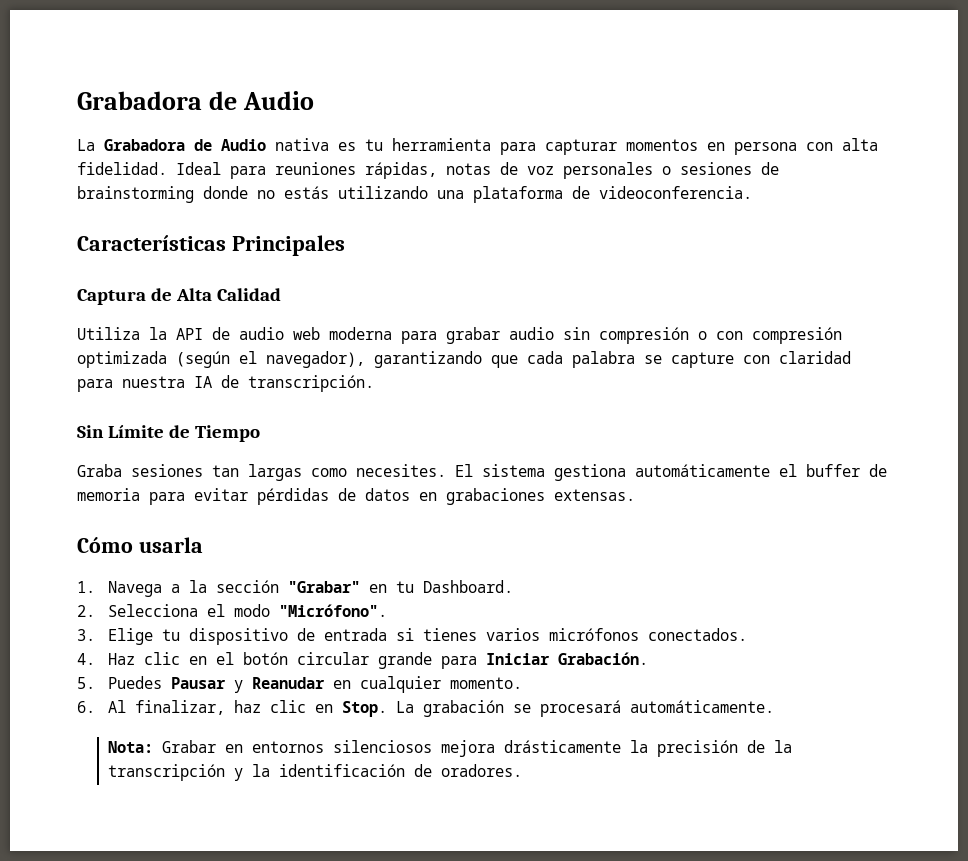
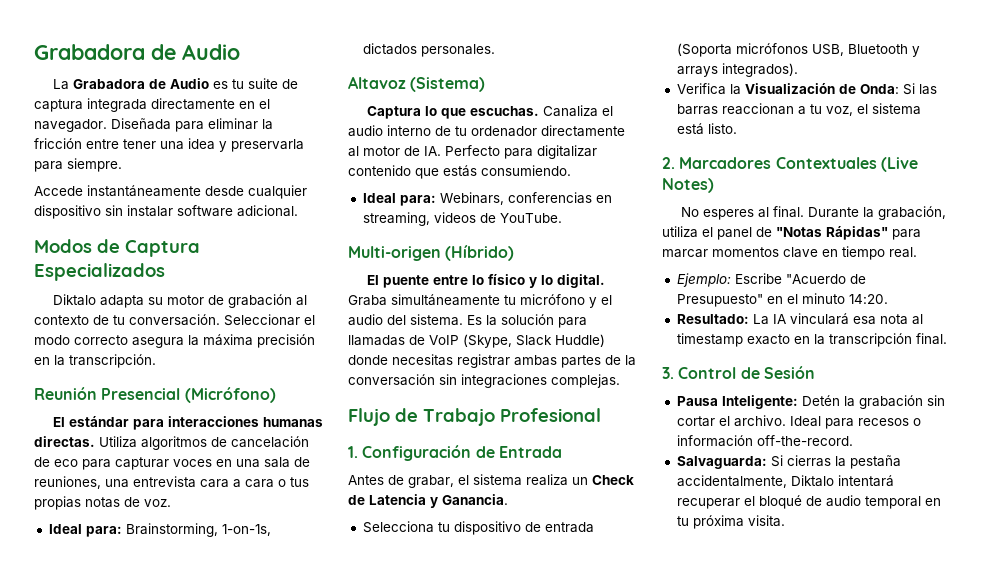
- La Grabadora de Audio nativa es tu herramienta para capturar momentos en persona con alta fidelidad. Ideal para reuniones rápidas, notas de voz personales o sesiones de brainstorming donde no estás utilizando una plataforma de videoconferencia.
- Características Principales
- Captura de Alta Calidad
- Utiliza la API de audio web moderna para grabar audio sin compresión o con compresión optimizada (según el navegador), garantizando que cada palabra se capture con claridad para nuestra IA de transcripción.
- Sin Límite de Tiempo
- Graba sesiones tan largas como necesites. El sistema gestiona automáticamente el buffer de memoria para evitar pérdidas de datos en grabaciones extensas.
- Cómo usarla
- 1. Navega a la sección "Grabar" en tu Dashboard.
- 2. Selecciona el modo "Micrófono".
- 3. Elige tu dispositivo de entrada si tienes varios micrófonos conectados.
- 4. Haz clic en el botón circular grande para Iniciar Grabación.
- 5. Puedes Pausar y Reanudar en cualquier momento.
- 6. Al finalizar, haz clic en Stop. La grabación se procesará automáticamente.
- Nota: Grabar en entornos silenciosos mejora drásticamente la precisión de la transcripción y la identificación de oradores.
+ La Grabadora de Audio es tu suite de captura integrada directamente en el navegador. Diseñada para eliminar la fricción entre tener una idea y preservarla para siempre.
+ Accede instantáneamente desde cualquier dispositivo sin instalar software adicional.
+ Modos de Captura Especializados
+ Diktalo adapta su motor de grabación al contexto de tu conversación. Seleccionar el modo correcto asegura la máxima precisión en la transcripción.
+ Reunión Presencial (Micrófono)
+ El estándar para interacciones humanas directas. Utiliza algoritmos de cancelación de eco para capturar voces en una sala de reuniones, una entrevista cara a cara o tus propias notas de voz.
+ Ideal para: Brainstorming, 1-on-1s, dictados personales.
+ Altavoz (Sistema)
+ Captura lo que escuchas. Canaliza el audio interno de tu ordenador directamente al motor de IA. Perfecto para digitalizar contenido que estás consumiendo.
+ Ideal para: Webinars, conferencias en streaming, videos de YouTube.
+ Multi-origen (Híbrido)
+ El puente entre lo físico y lo digital. Graba simultáneamente tu micrófono y el audio del sistema. Es la solución para llamadas de VoIP (Skype, Slack Huddle) donde necesitas registrar ambas partes de la conversación sin integraciones complejas.
+ Flujo de Trabajo Profesional
+ 1. Configuración de Entrada
+ Antes de grabar, el sistema realiza un Check de Latencia y Ganancia.
+ Selecciona tu dispositivo de entrada (Soporta micrófonos USB, Bluetooth y arrays integrados).
+ Verifica la Visualización de Onda: Si las barras reaccionan a tu voz, el sistema está listo.
+ 2. Marcadores Contextuales (Live Notes)
+ No esperes al final. Durante la grabación, utiliza el panel de "Notas Rápidas" para marcar momentos clave en tiempo real.
+ Ejemplo: Escribe "Acuerdo de Presupuesto" en el minuto 14:20.
+ Resultado: La IA vinculará esa nota al timestamp exacto en la transcripción final.
+ 3. Control de Sesión
+ Pausa Inteligente: Detén la grabación sin cortar el archivo. Ideal para recesos o información off-the-record.
+ Salvaguarda: Si cierras la pestaña accidentalmente, Diktalo intentará recuperar el bloqué de audio temporal en tu próxima visita.

